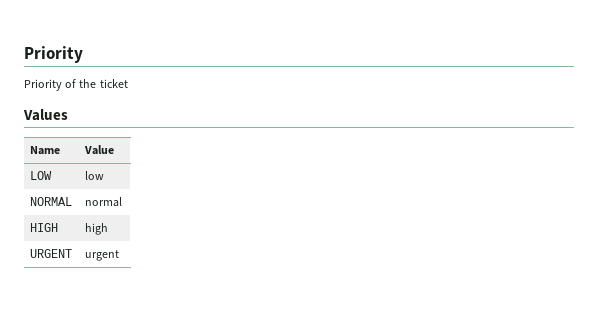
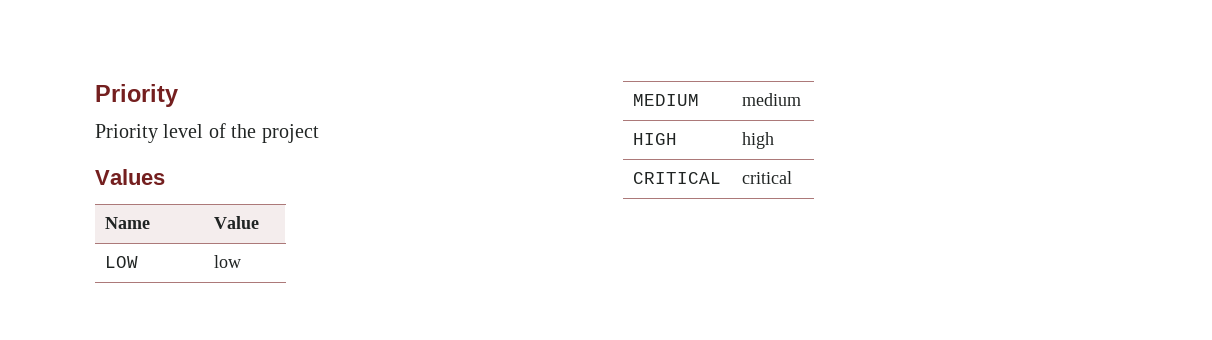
- Priority of the ticket
+ Priority level of the project
- NORMAL | normal
+ MEDIUM | medium
- URGENT | urgent
+ CRITICAL | critical

